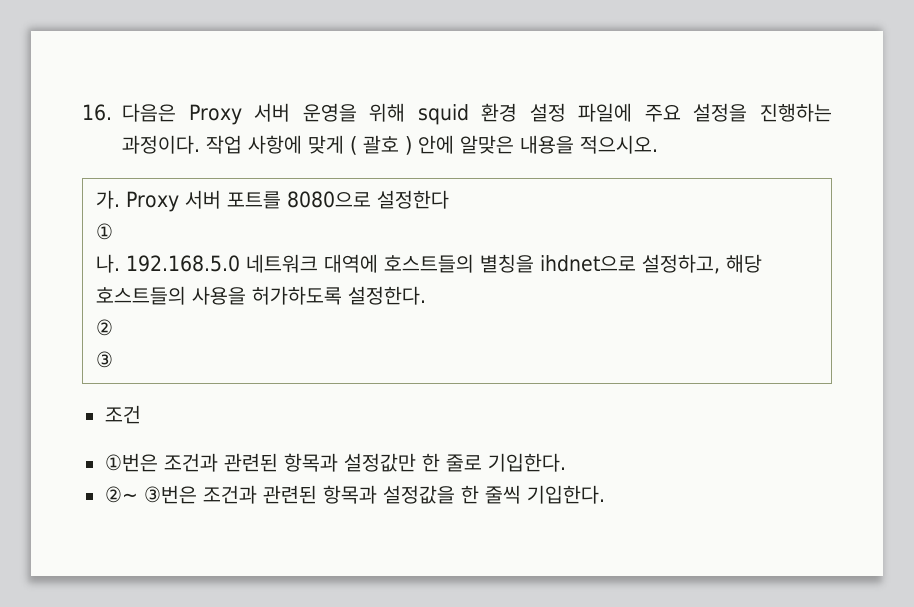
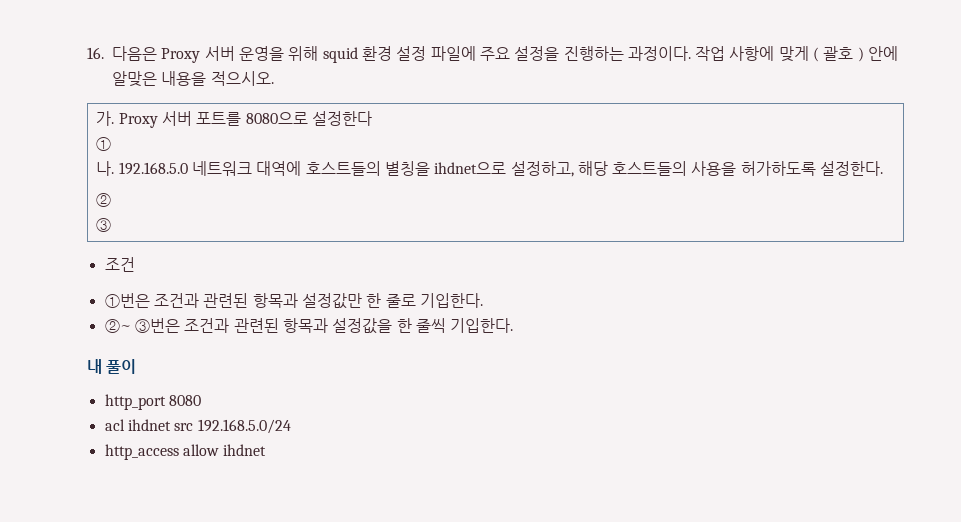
+ 내 풀이
+ http_port 8080
+ acl ihdnet src 192.168.5.0/24
+ http_access allow ihdnet

